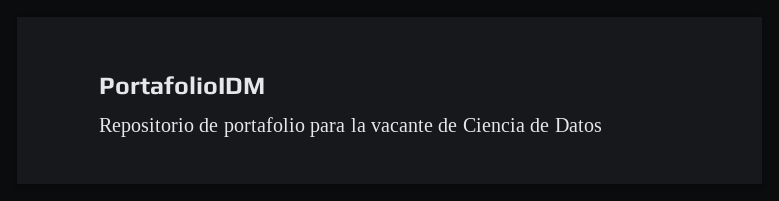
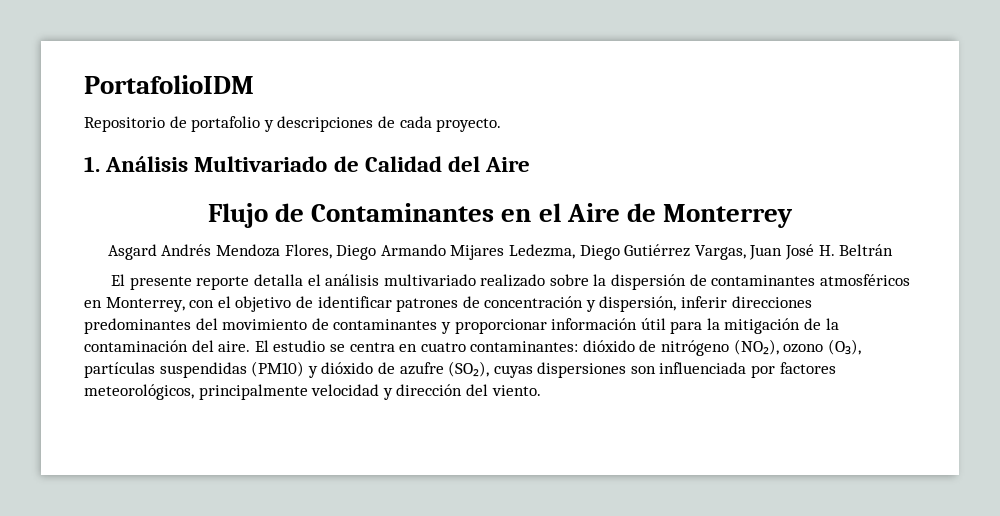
- Repositorio de portafolio para la vacante de Ciencia de Datos
+ Repositorio de portafolio y descripciones de cada proyecto.
+ 1. Análisis Multivariado de Calidad del Aire
+ Flujo de Contaminantes en el Aire de Monterrey
+ Asgard Andrés Mendoza Flores, Diego Armando Mijares Ledezma, Diego Gutiérrez Vargas, Juan José H. Beltrán
+ El presente reporte detalla el análisis multivariado realizado sobre la dispersión de contaminantes atmosféricos en Monterrey, con el objetivo de identificar patrones de concentración y dispersión, inferir direcciones predominantes del movimiento de contaminantes y proporcionar información útil para la mitigación de la contaminación del aire. El estudio se centra en cuatro contaminantes: dióxido de nitrógeno (NO₂), ozono (O₃), partículas suspendidas (PM10) y dióxido de azufre (SO₂), cuyas dispersiones son influenciada por factores meteorológicos, principalmente velocidad y dirección del viento.

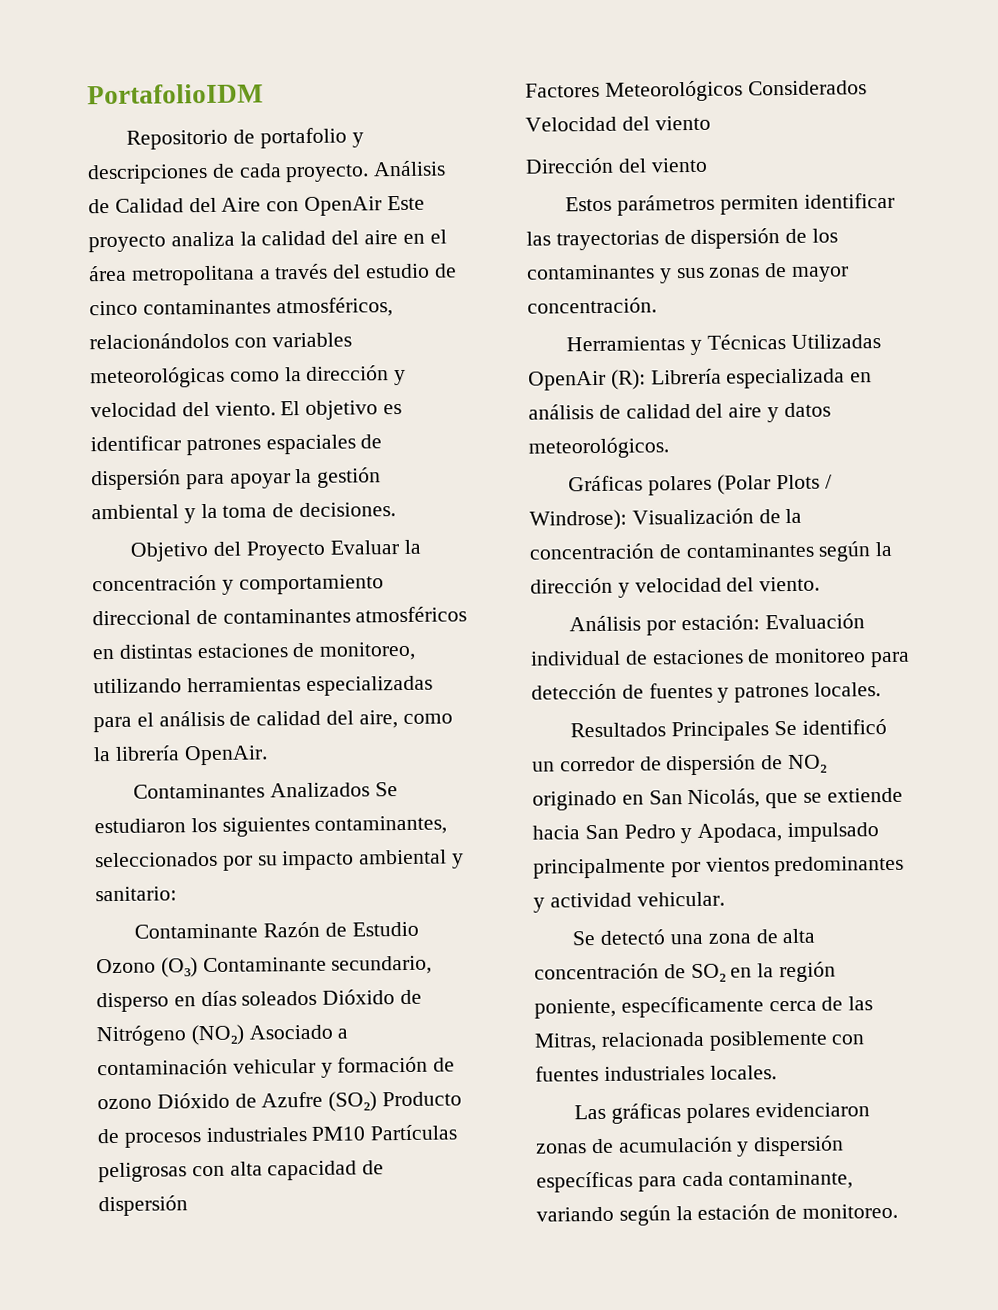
- Repositorio de portafolio y descripciones de cada proyecto.
- 1. Análisis Multivariado de Calidad del Aire
- Flujo de Contaminantes en el Aire de Monterrey
- Asgard Andrés Mendoza Flores, Diego Armando Mijares Ledezma, Diego Gutiérrez Vargas, Juan José H. Beltrán
- El presente reporte detalla el análisis multivariado realizado sobre la dispersión de contaminantes atmosféricos en Monterrey, con el objetivo de identificar patrones de concentración y dispersión, inferir direcciones predominantes del movimiento de contaminantes y proporcionar información útil para la mitigación de la contaminación del aire. El estudio se centra en cuatro contaminantes: dióxido de nitrógeno (NO₂), ozono (O₃), partículas suspendidas (PM10) y dióxido de azufre (SO₂), cuyas dispersiones son influenciada por factores meteorológicos, principalmente velocidad y dirección del viento.
+ Repositorio de portafolio y descripciones de cada proyecto. Análisis de Calidad del Aire con OpenAir Este proyecto analiza la calidad del aire en el área metropolitana a través del estudio de cinco contaminantes atmosféricos, relacionándolos con variables meteorológicas como la dirección y velocidad del viento. El objetivo es identificar patrones espaciales de dispersión para apoyar la gestión ambiental y la toma de decisiones.
+ Objetivo del Proyecto Evaluar la concentración y comportamiento direccional de contaminantes atmosféricos en distintas estaciones de monitoreo, utilizando herramientas especializadas para el análisis de calidad del aire, como la librería OpenAir.
+ Contaminantes Analizados Se estudiaron los siguientes contaminantes, seleccionados por su impacto ambiental y sanitario:
+ Contaminante Razón de Estudio Ozono (O₃) Contaminante secundario, disperso en días soleados Dióxido de Nitrógeno (NO₂) Asociado a contaminación vehicular y formación de ozono Dióxido de Azufre (SO₂) Producto de procesos industriales PM10 Partículas peligrosas con alta capacidad de dispersión
+ Factores Meteorológicos Considerados Velocidad del viento
+ Dirección del viento
+ Estos parámetros permiten identificar las trayectorias de dispersión de los contaminantes y sus zonas de mayor concentración.
+ Herramientas y Técnicas Utilizadas OpenAir (R): Librería especializada en análisis de calidad del aire y datos meteorológicos.
+ Gráficas polares (Polar Plots / Windrose): Visualización de la concentración de contaminantes según la dirección y velocidad del viento.
+ Análisis por estación: Evaluación individual de estaciones de monitoreo para detección de fuentes y patrones locales.
+ Resultados Principales Se identificó un corredor de dispersión de NO₂ originado en San Nicolás, que se extiende hacia San Pedro y Apodaca, impulsado principalmente por vientos predominantes y actividad vehicular.
+ Se detectó una zona de alta concentración de SO₂ en la región poniente, específicamente cerca de las Mitras, relacionada posiblemente con fuentes industriales locales.
+ Las gráficas polares evidenciaron zonas de acumulación y dispersión específicas para cada contaminante, variando según la estación de monitoreo.

